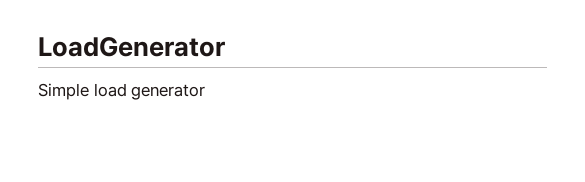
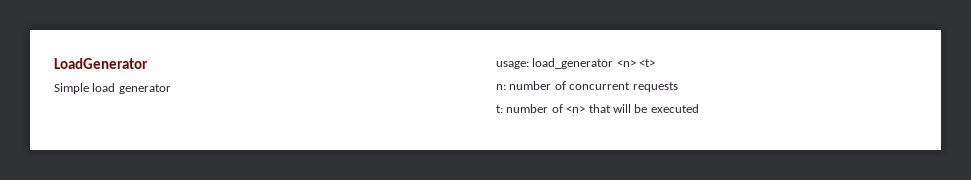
+ usage: load_generator <n> <t>
+ n: number of concurrent requests
+ t: number of <n> that will be executed

